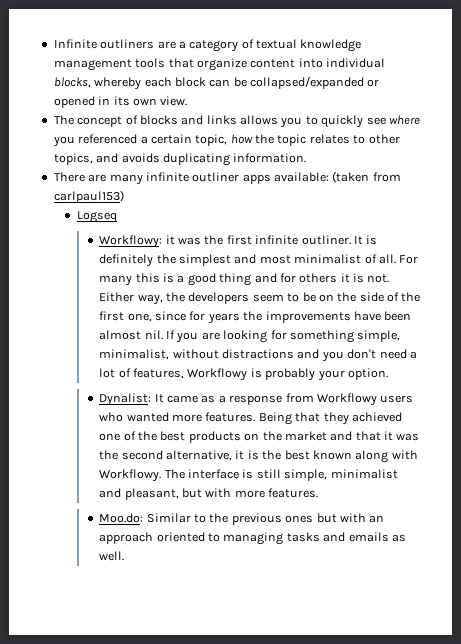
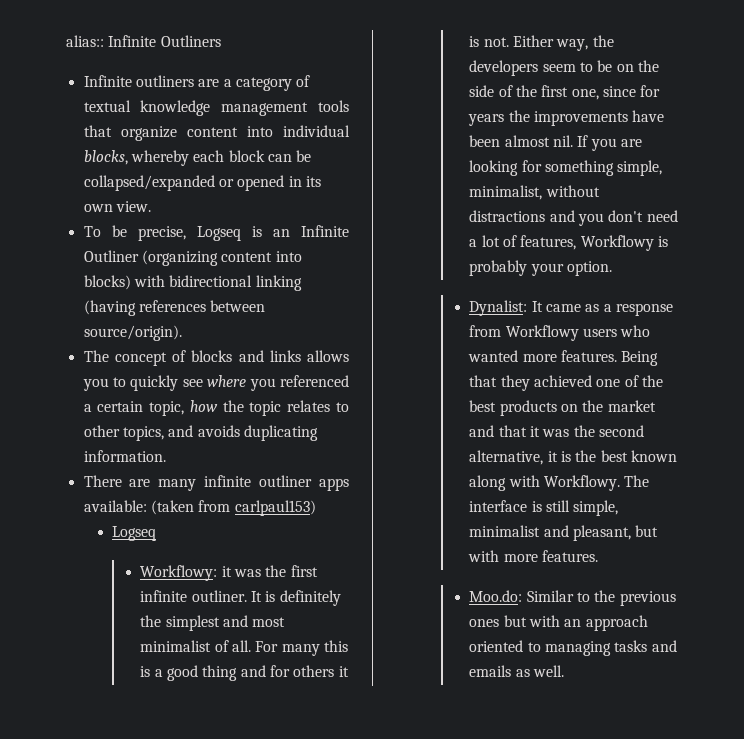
+ alias:: Infinite Outliners
+ To be precise, Logseq is an Infinite Outliner (organizing content into blocks) with bidirectional linking (having references between source/origin).

